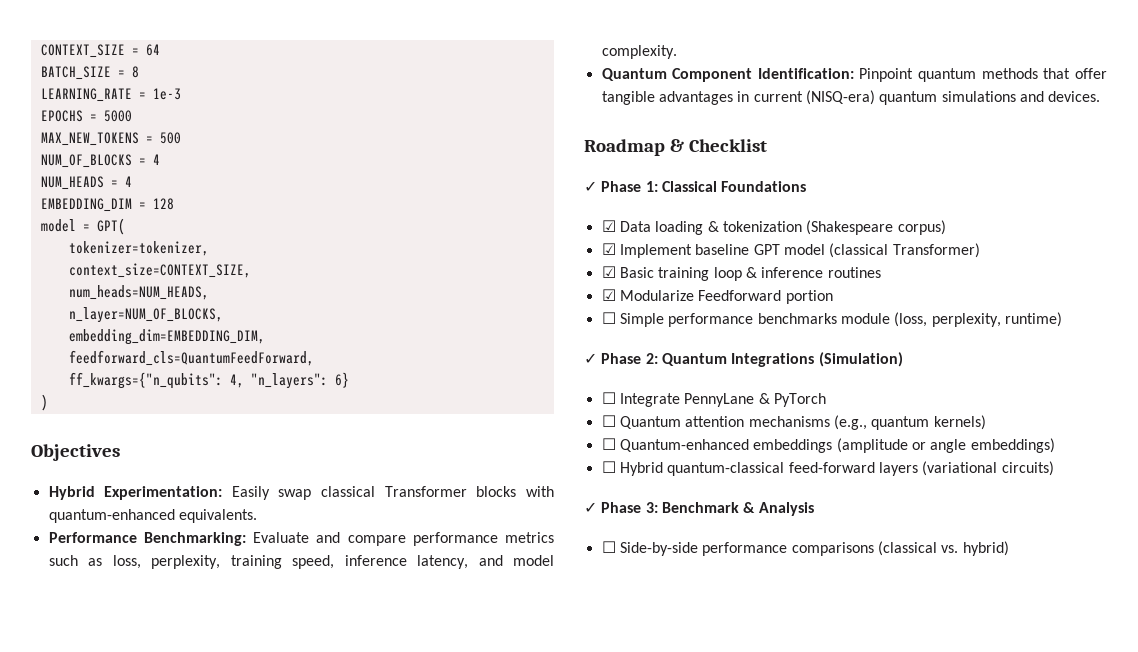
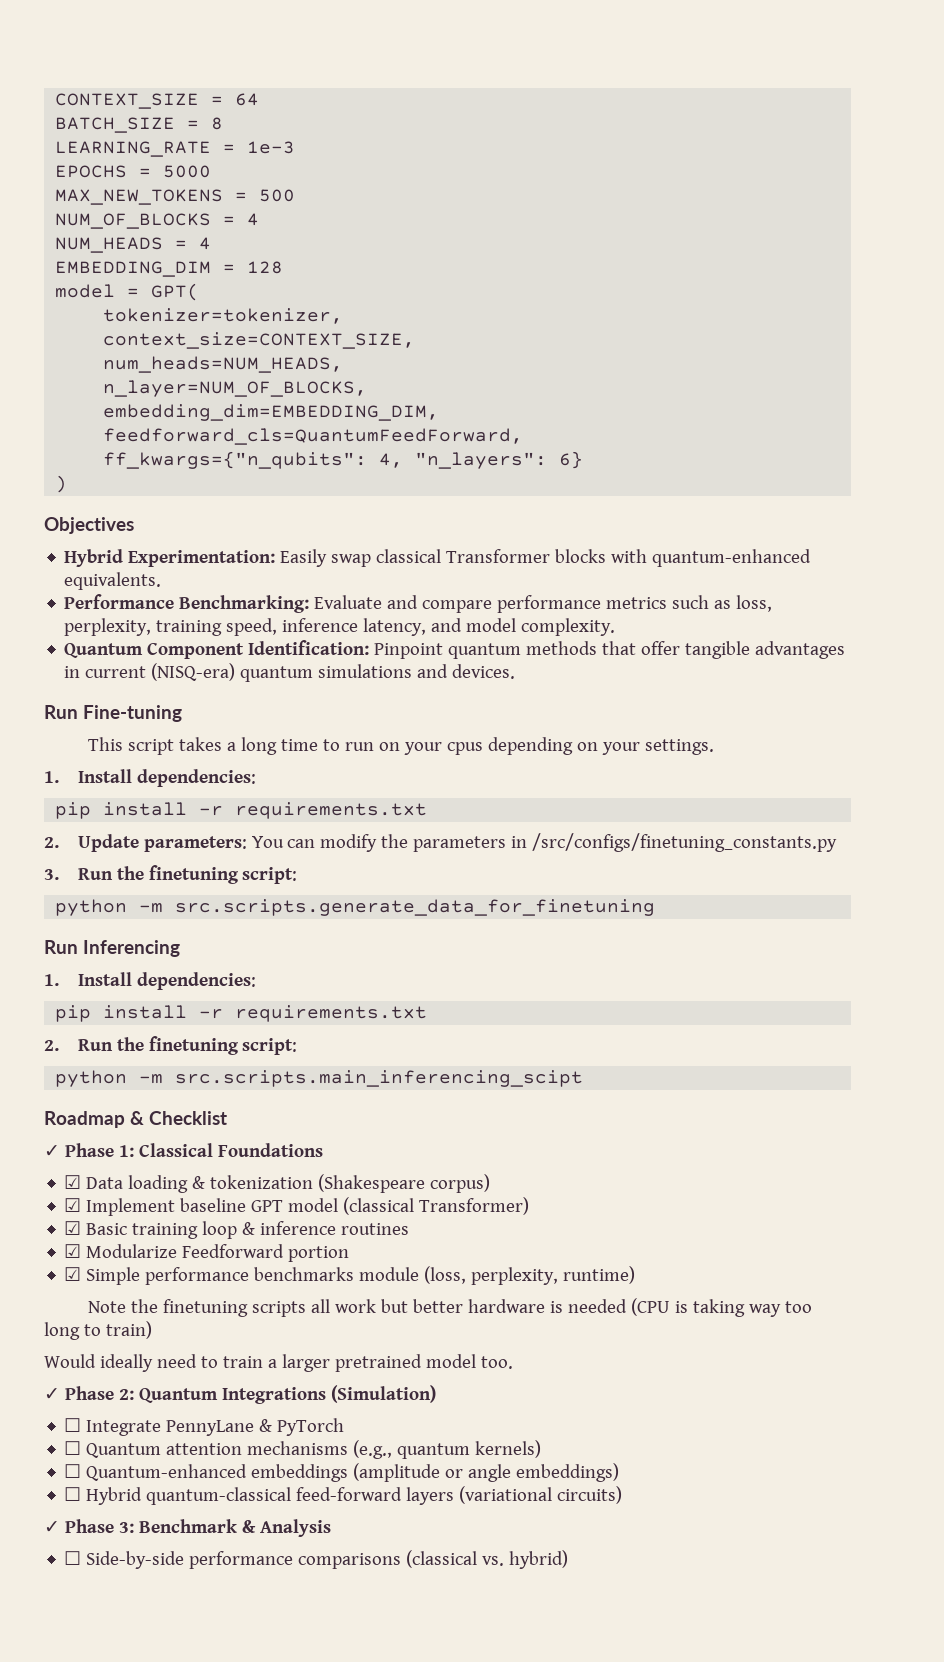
+ Run Fine-tuning
+ This script takes a long time to run on your cpus depending on your settings.
+ 1. Install dependencies:
+ pip install -r requirements.txt
+ 2. Update parameters: You can modify the parameters in /src/configs/finetuning_constants.py
+ 3. Run the finetuning script:
+ python -m src.scripts.generate_data_for_finetuning
+ Run Inferencing
+ 1. Install dependencies:
+ pip install -r requirements.txt
+ 2. Run the finetuning script:
+ python -m src.scripts.main_inferencing_scipt
- ☐ Simple performance benchmarks module (loss, perplexity, runtime)
+ ☑ Simple performance benchmarks module (loss, perplexity, runtime)
+ Note the finetuning scripts all work but better hardware is needed (CPU is taking way too long to train)
+ Would ideally need to train a larger pretrained model too.

